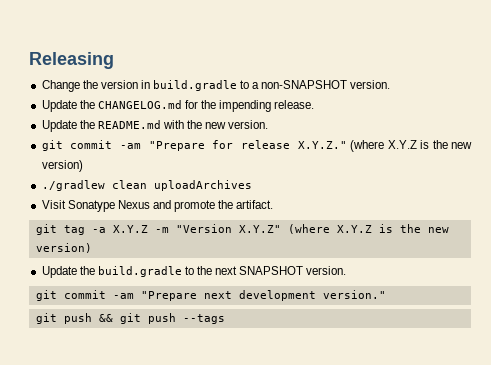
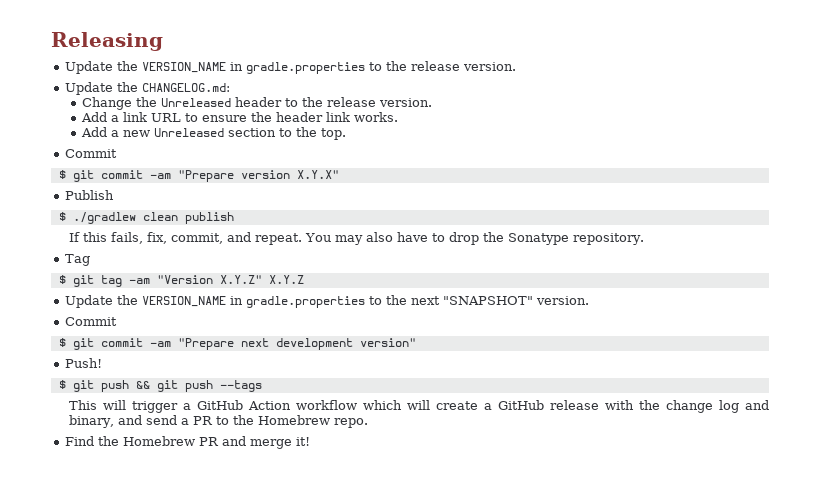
- Change the version in build.gradle to a non-SNAPSHOT version.
- Update the CHANGELOG.md for the impending release.
- Update the README.md with the new version.
- git commit -am "Prepare for release X.Y.Z." (where X.Y.Z is the new version)
- ./gradlew clean uploadArchives
- Visit Sonatype Nexus and promote the artifact.
- git tag -a X.Y.Z -m "Version X.Y.Z" (where X.Y.Z is the new version)
- Update the build.gradle to the next SNAPSHOT version.
- git commit -am "Prepare next development version."
- git push && git push --tags
+ Update the VERSION_NAME in gradle.properties to the release version.
+ Update the CHANGELOG.md:
+ Change the Unreleased header to the release version.
+ Add a link URL to ensure the header link works.
+ Add a new Unreleased section to the top.
+ Commit
+ $ git commit -am "Prepare version X.Y.X"
+ Publish
+ $ ./gradlew clean publish
+ If this fails, fix, commit, and repeat. You may also have to drop the Sonatype repository.
+ Tag
+ $ git tag -am "Version X.Y.Z" X.Y.Z
+ Update the VERSION_NAME in gradle.properties to the next "SNAPSHOT" version.
+ Commit
+ $ git commit -am "Prepare next development version"
+ Push!
+ $ git push && git push --tags
+ This will trigger a GitHub Action workflow which will create a GitHub release with the change log and binary, and send a PR to the Homebrew repo.
+ Find the Homebrew PR and merge it!

